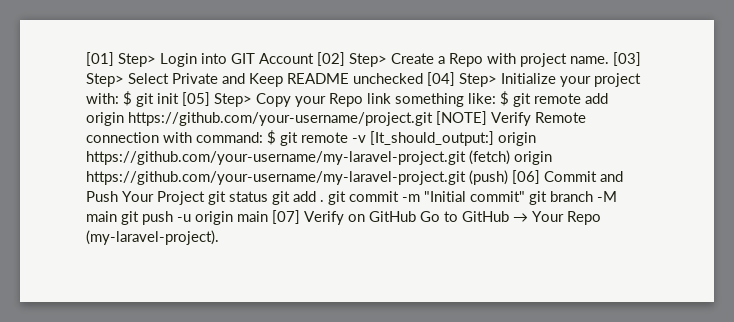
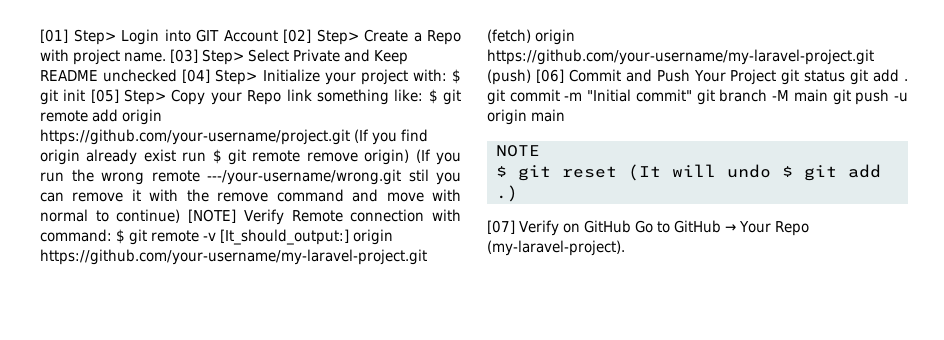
- $ git remote add origin https://github.com/your-username/project.git [NOTE] Verify Remote connection with command:
+ $ git remote add origin https://github.com/your-username/project.git (If you find origin already exist run $ git remote remove origin) (If you run the wrong remote ---/your-username/wrong.git stil you can remove it with the remove command and move with normal to continue) [NOTE] Verify Remote connection with command:
- origin https://github.com/your-username/my-laravel-project.git (fetch) origin https://github.com/your-username/my-laravel-project.git (push) [06] Commit and Push Your Project git status git add . git commit -m "Initial commit" git branch -M main git push -u origin main [07] Verify on GitHub Go to GitHub → Your Repo (my-laravel-project).
+ origin https://github.com/your-username/my-laravel-project.git (fetch) origin https://github.com/your-username/my-laravel-project.git (push) [06] Commit and Push Your Project git status git add . git commit -m "Initial commit" git branch -M main git push -u origin main
+ NOTE
+ $ git reset (It will undo $ git add .)
+ [07] Verify on GitHub Go to GitHub → Your Repo (my-laravel-project).

